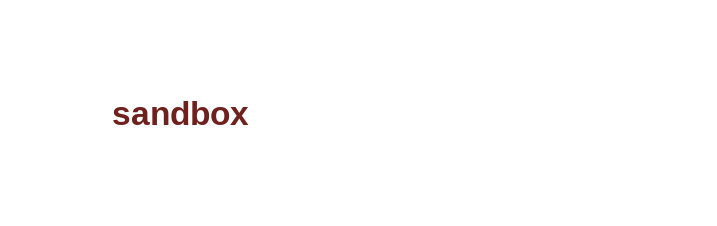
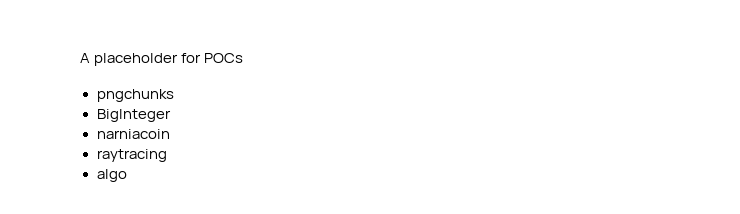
- sandbox
+ A placeholder for POCs
+ pngchunks
+ BigInteger
+ narniacoin
+ raytracing
+ algo

